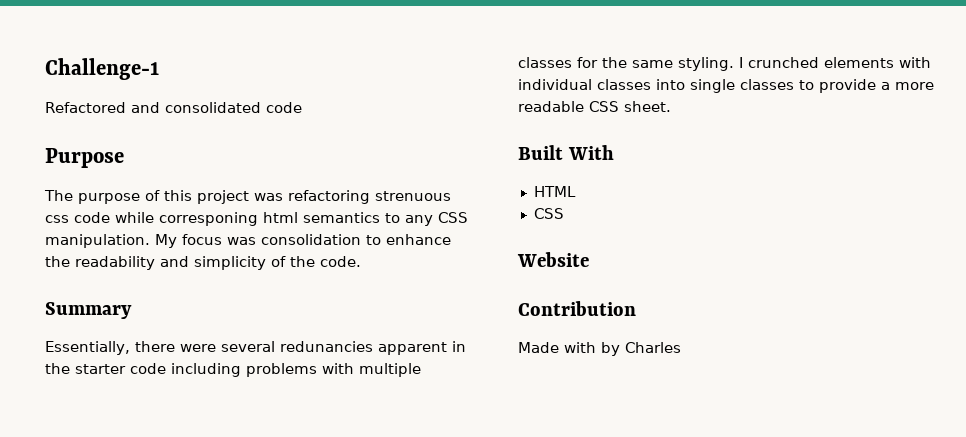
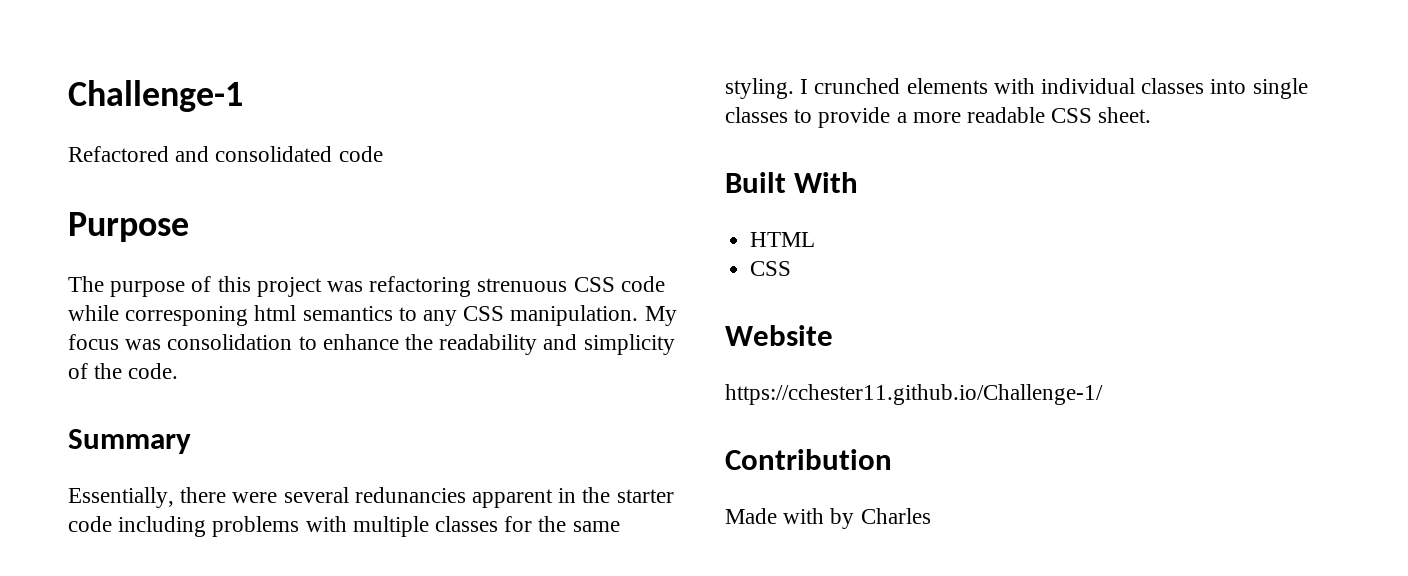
- The purpose of this project was refactoring strenuous css code while corresponing html semantics to any CSS manipulation.
+ The purpose of this project was refactoring strenuous CSS code while corresponing html semantics to any CSS manipulation.
+ https://cchester11.github.io/Challenge-1/

